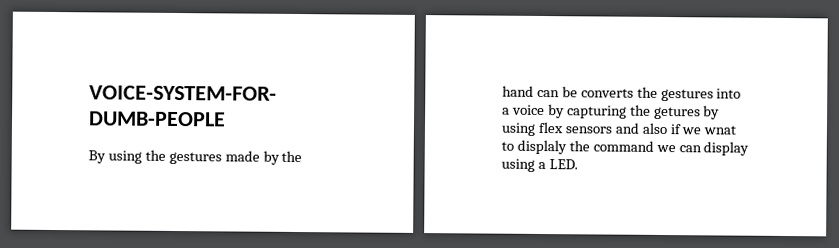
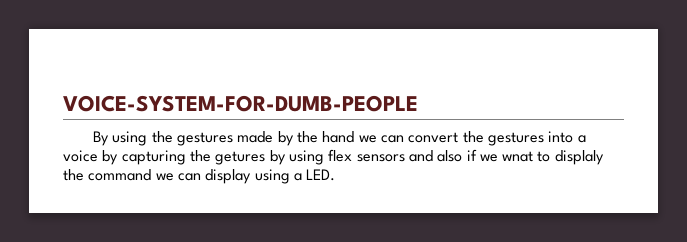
- By using the gestures made by the hand can be converts the gestures into a voice by capturing the getures by using flex sensors and also if we wnat to displaly the command we can display using a LED.
+ By using the gestures made by the hand we can convert the gestures into a voice by capturing the getures by using flex sensors and also if we wnat to displaly the command we can display using a LED.

